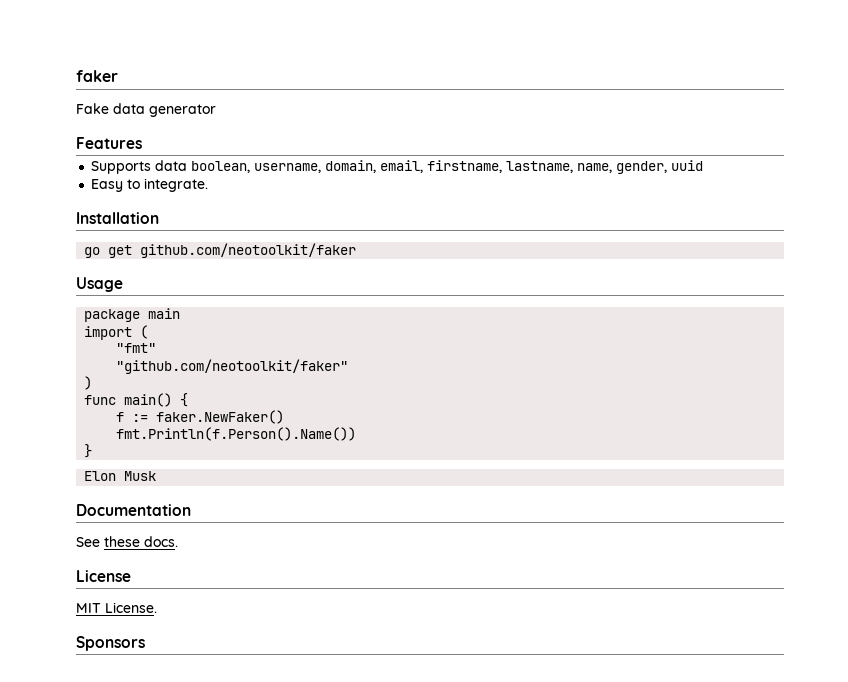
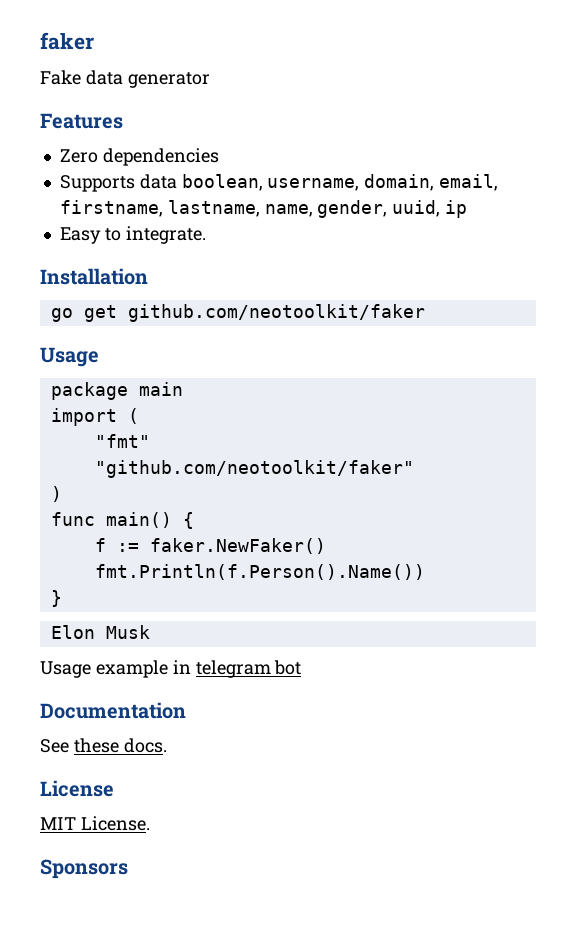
+ Zero dependencies
- Supports data boolean, username, domain, email, firstname, lastname, name, gender, uuid
+ Supports data boolean, username, domain, email, firstname, lastname, name, gender, uuid, ip
+ Usage example in telegram bot

